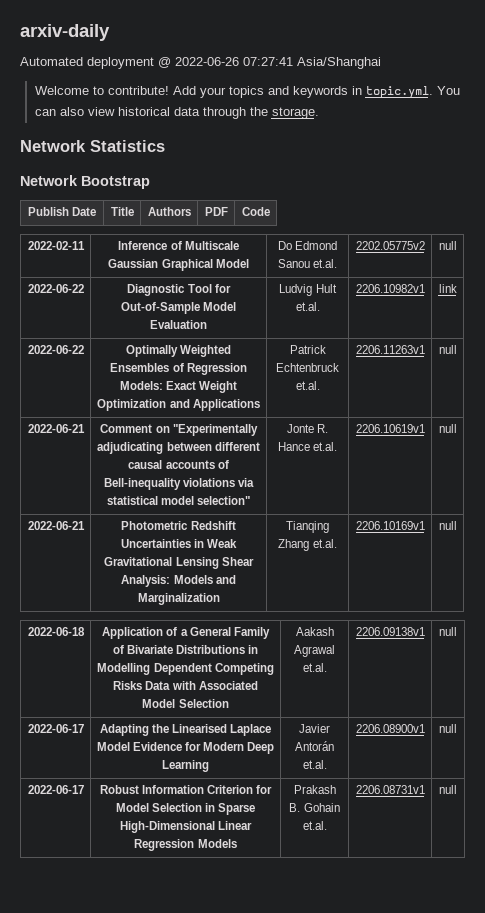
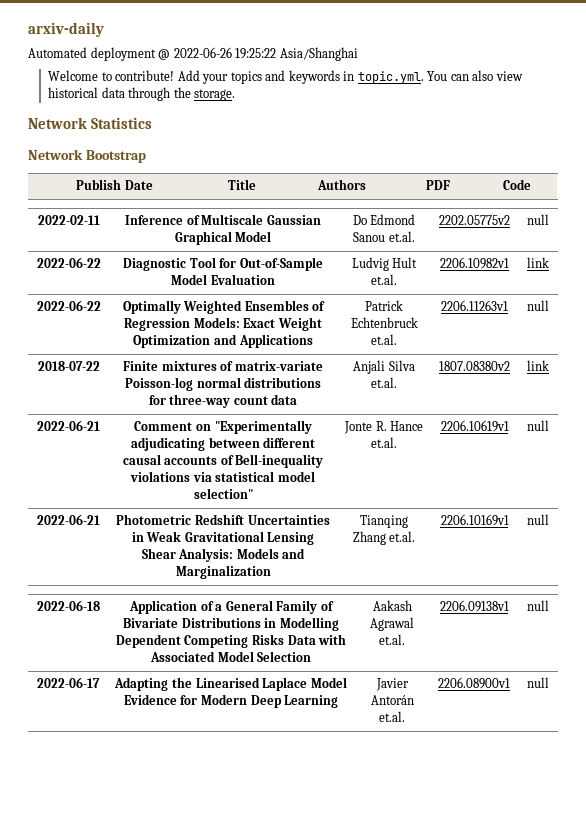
- Automated deployment @ 2022-06-26 07:27:41 Asia/Shanghai
+ Automated deployment @ 2022-06-26 19:25:22 Asia/Shanghai
+ 2018-07-22 | Finite mixtures of matrix-variate Poisson-log normal distributions for three-way count data | Anjali Silva et.al. | 1807.08380v2 | link
- 2022-06-17 | Robust Information Criterion for Model Selection in Sparse High-Dimensional Linear Regression Models | Prakash B. Gohain et.al. | 2206.08731v1 | null

